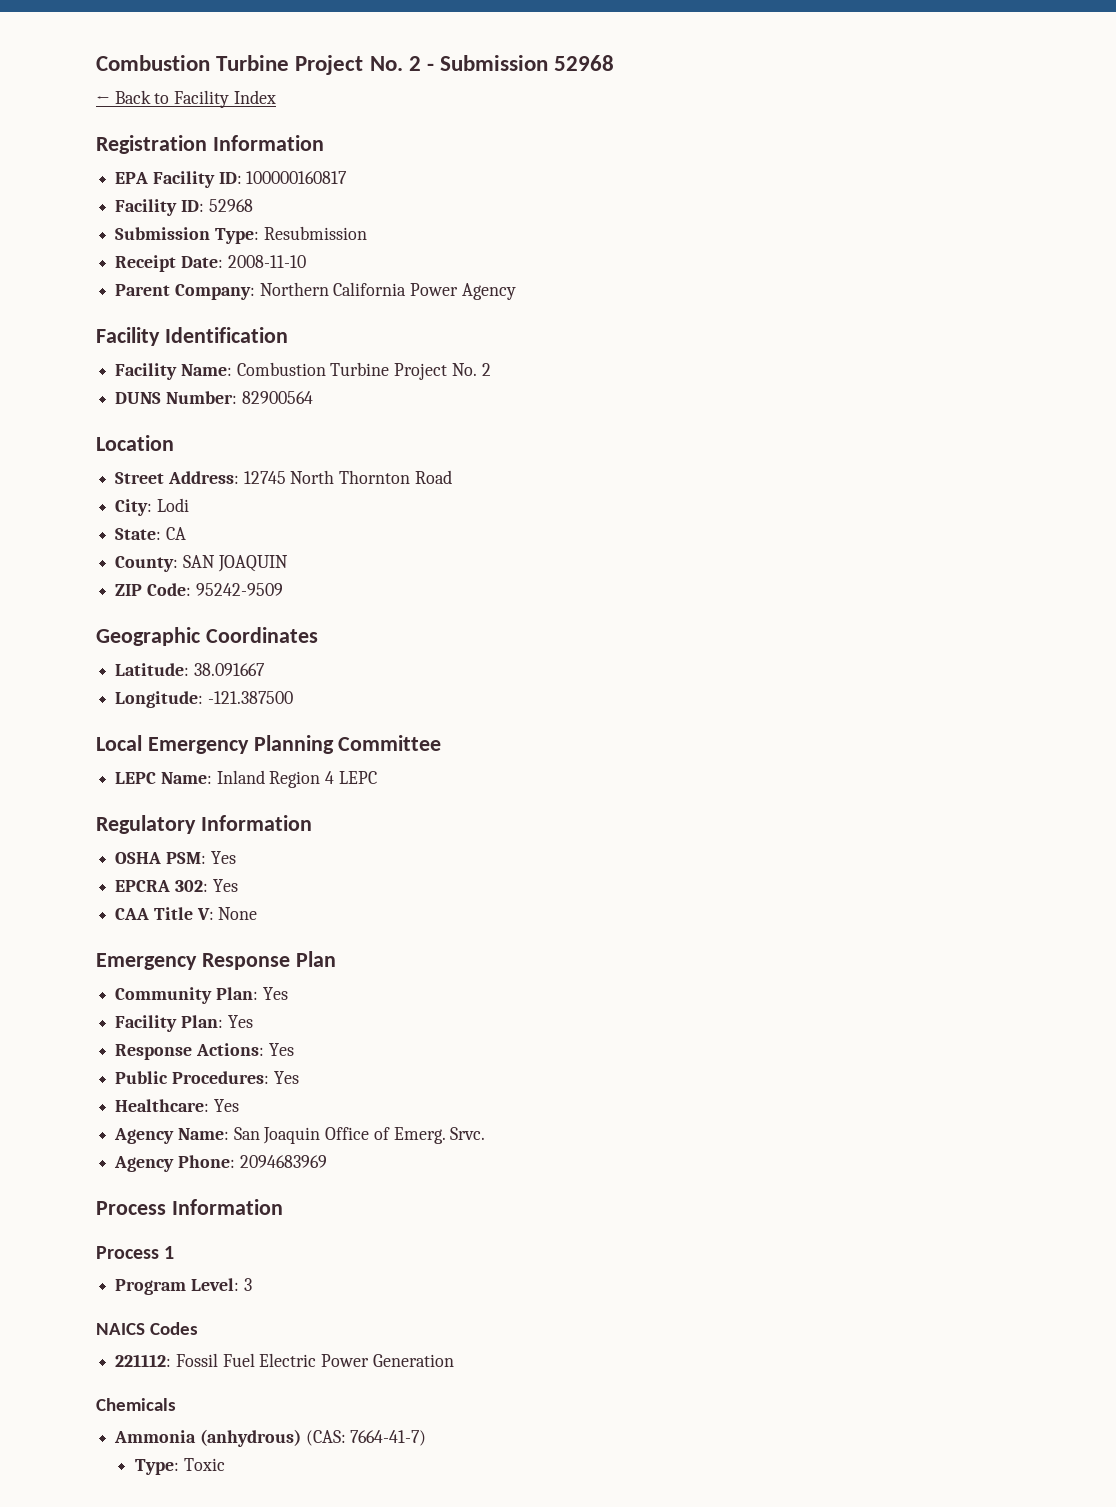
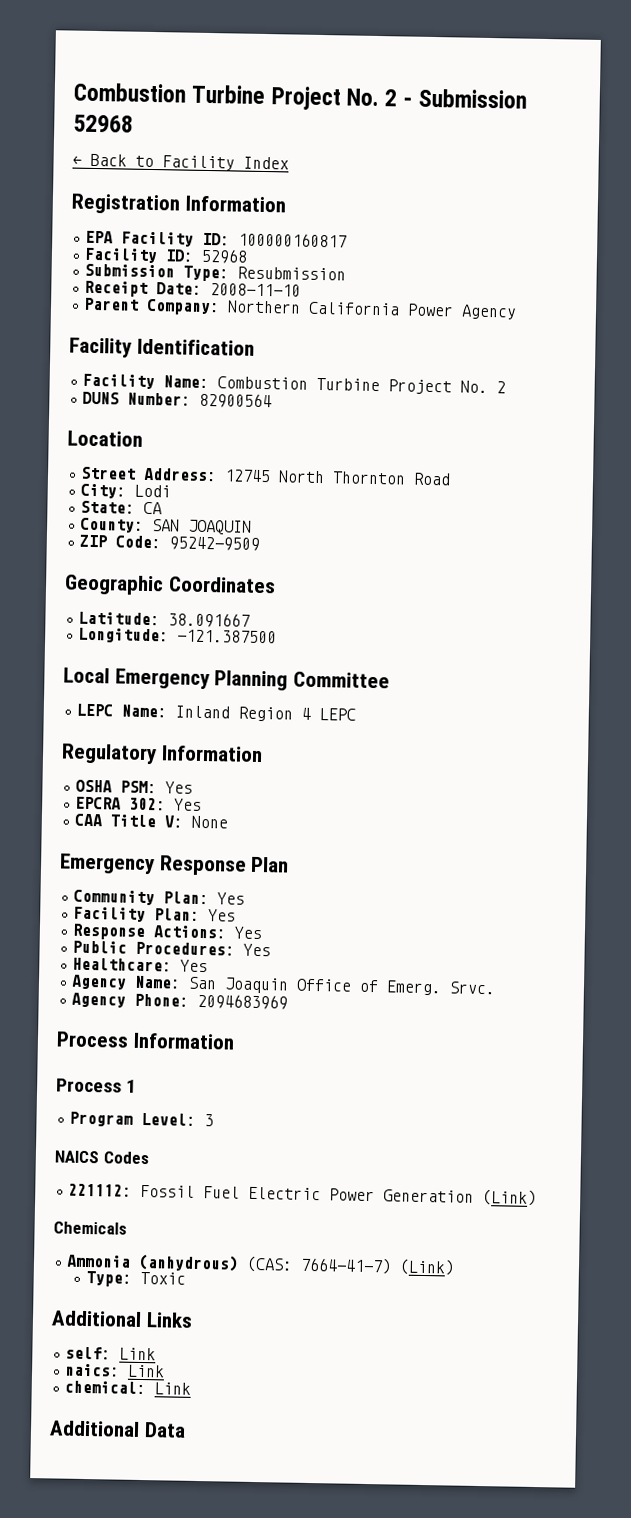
- 221112: Fossil Fuel Electric Power Generation
+ 221112: Fossil Fuel Electric Power Generation (Link)
- Ammonia (anhydrous) (CAS: 7664-41-7)
+ Ammonia (anhydrous) (CAS: 7664-41-7) (Link)
+ Additional Links
+ self: Link
+ naics: Link
+ chemical: Link
+ Additional Data

